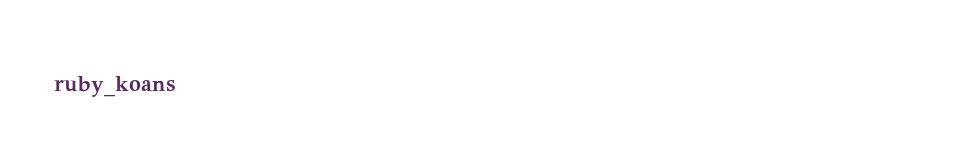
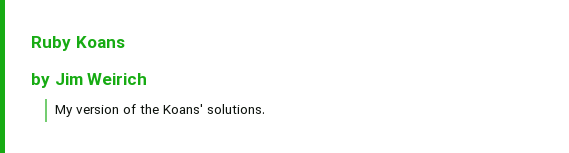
- ruby_koans
+ Ruby Koans
+ by Jim Weirich
+ My version of the Koans' solutions.

